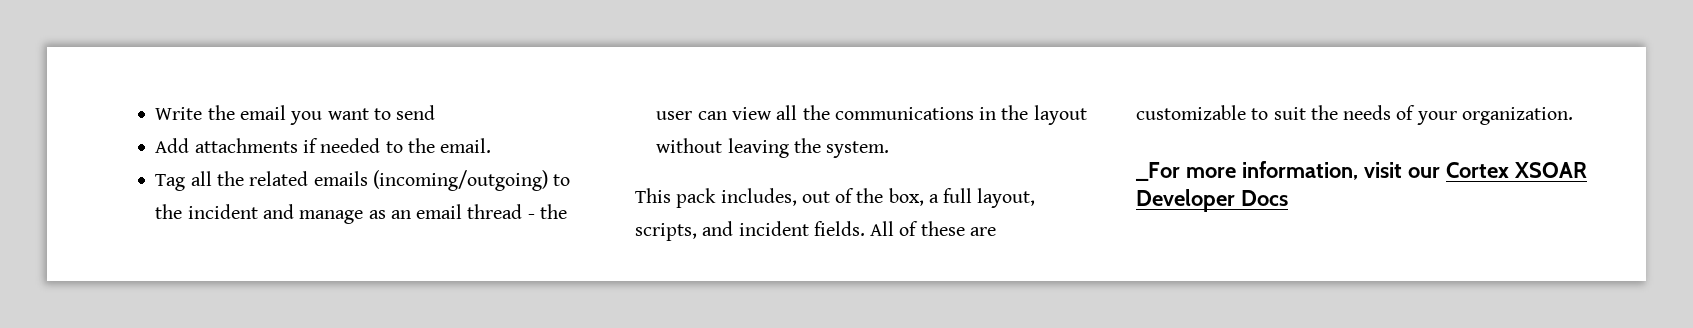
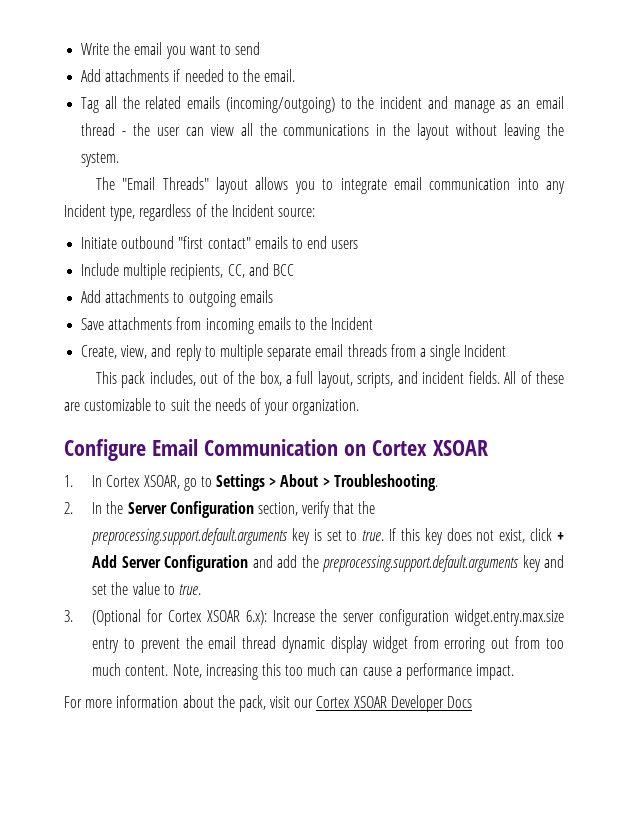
+ The "Email Threads" layout allows you to integrate email communication into any Incident type, regardless of the Incident source:
+ Initiate outbound "first contact" emails to end users
+ Include multiple recipients, CC, and BCC
+ Add attachments to outgoing emails
+ Save attachments from incoming emails to the Incident
+ Create, view, and reply to multiple separate email threads from a single Incident
- _For more information, visit our Cortex XSOAR Developer Docs
+ Configure Email Communication on Cortex XSOAR
+ 1. In Cortex XSOAR, go to Settings > About > Troubleshooting.
+ 2. In the Server Configuration section, verify that the preprocessing.support.default.arguments key is set to true. If this key does not exist, click + Add Server Configuration and add the preprocessing.support.default.arguments key and set the value to true.
+ 3. (Optional for Cortex XSOAR 6.x): Increase the server configuration widget.entry.max.size entry to prevent the email thread dynamic display widget from erroring out from too much content. Note, increasing this too much can cause a performance impact.
+ For more information about the pack, visit our Cortex XSOAR Developer Docs

